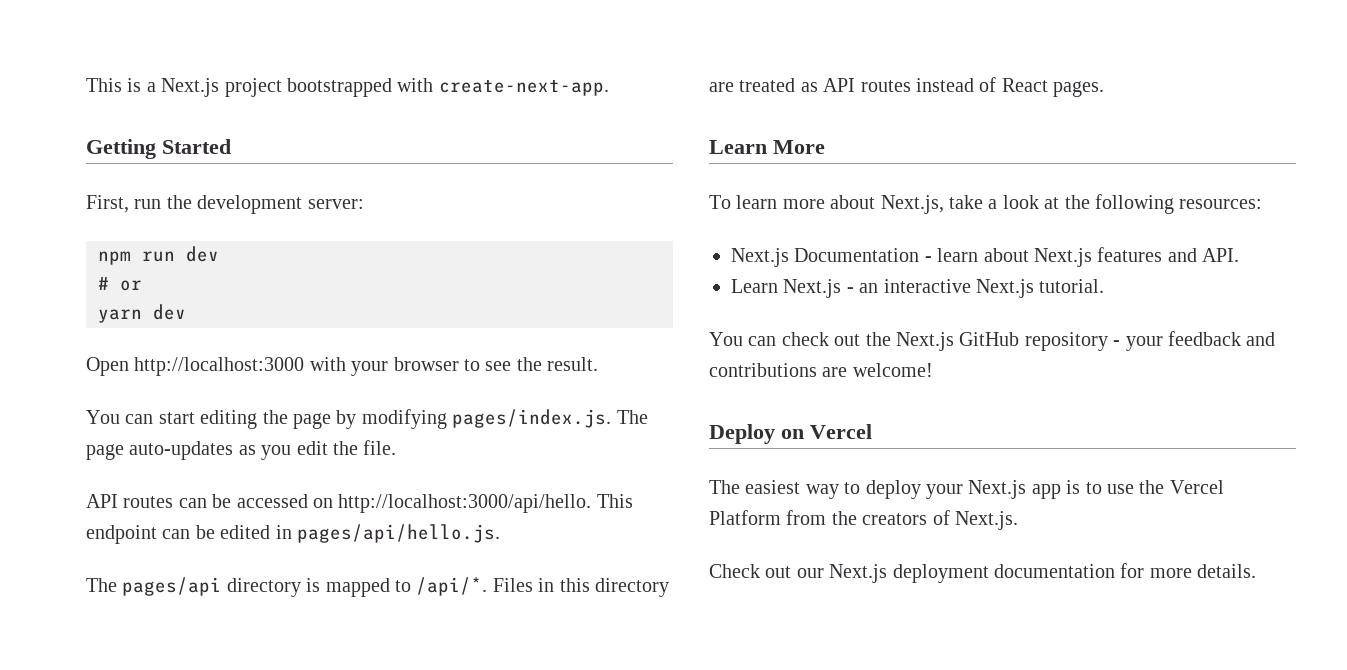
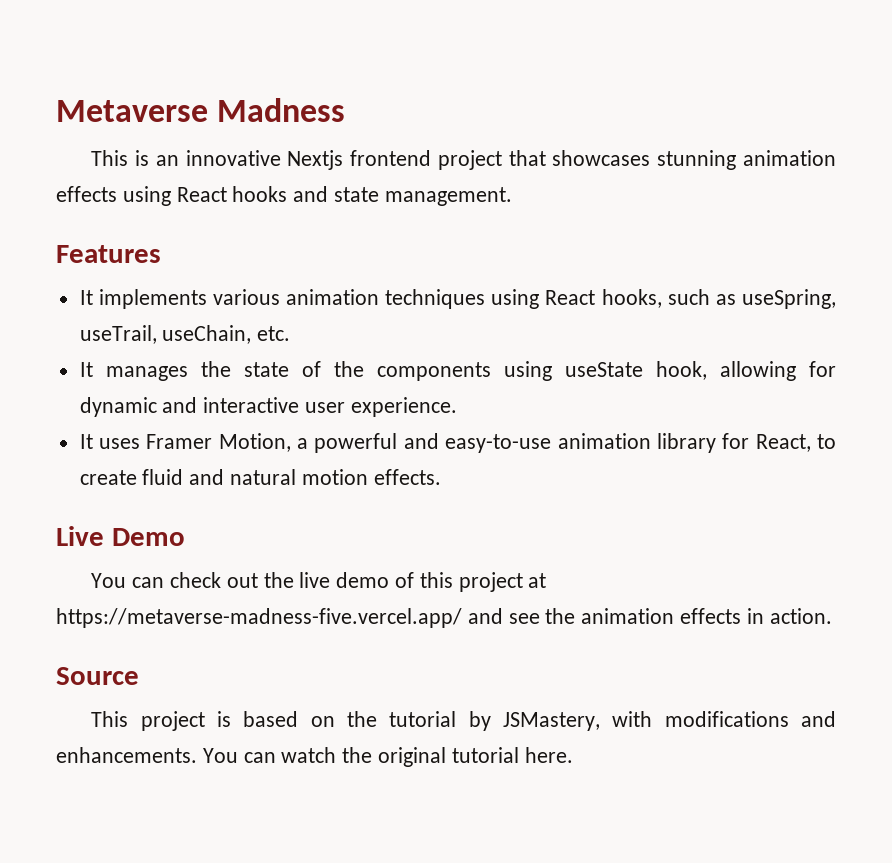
- This is a Next.js project bootstrapped with create-next-app.
- Getting Started
- First, run the development server:
- npm run dev
- # or
- yarn dev
- Open http://localhost:3000 with your browser to see the result.
- You can start editing the page by modifying pages/index.js. The page auto-updates as you edit the file.
- API routes can be accessed on http://localhost:3000/api/hello. This endpoint can be edited in pages/api/hello.js.
- The pages/api directory is mapped to /api/*. Files in this directory are treated as API routes instead of React pages.
- Learn More
- To learn more about Next.js, take a look at the following resources:
- Next.js Documentation - learn about Next.js features and API.
- Learn Next.js - an interactive Next.js tutorial.
+ Metaverse Madness
+ This is an innovative Nextjs frontend project that showcases stunning animation effects using React hooks and state management.
+ Features
+ It implements various animation techniques using React hooks, such as useSpring, useTrail, useChain, etc.
+ It manages the state of the components using useState hook, allowing for dynamic and interactive user experience.
+ It uses Framer Motion, a powerful and easy-to-use animation library for React, to create fluid and natural motion effects.
+ Live Demo
- You can check out the Next.js GitHub repository - your feedback and contributions are welcome!
- Deploy on Vercel
- The easiest way to deploy your Next.js app is to use the Vercel Platform from the creators of Next.js.
- Check out our Next.js deployment documentation for more details.
+ You can check out the live demo of this project at https://metaverse-madness-five.vercel.app/ and see the animation effects in action.
+ Source
+ This project is based on the tutorial by JSMastery, with modifications and enhancements. You can watch the original tutorial here.

